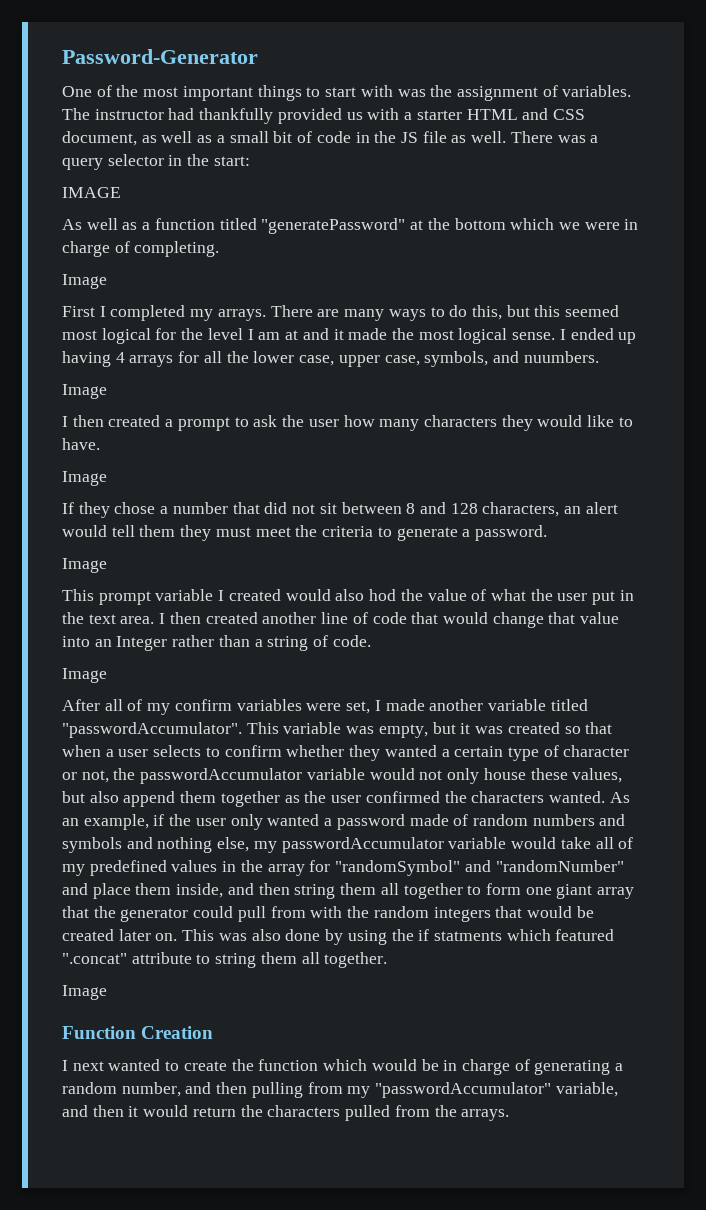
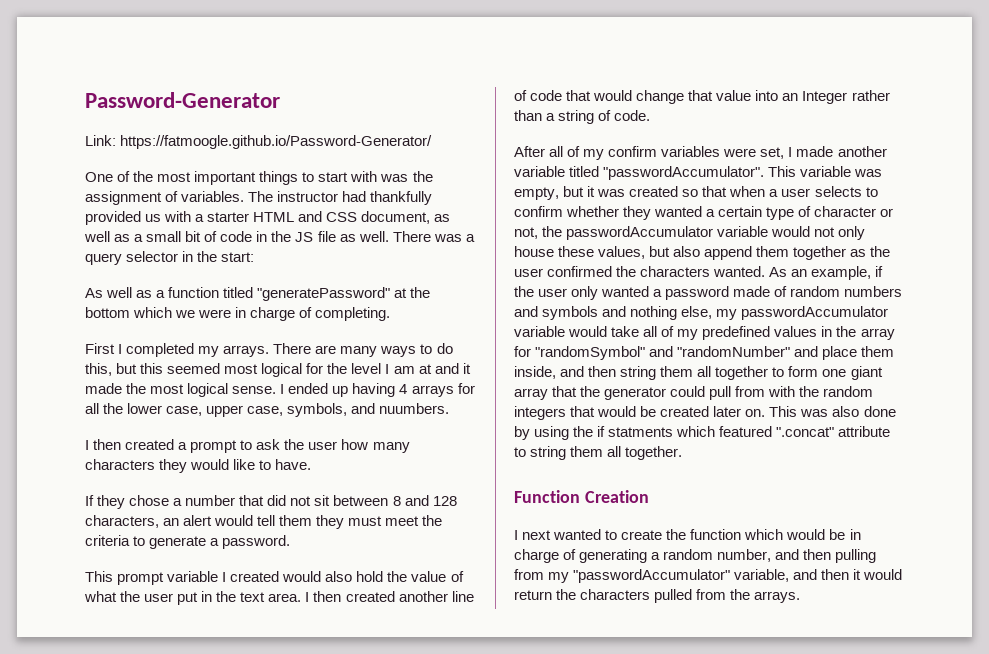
+ Link: https://fatmoogle.github.io/Password-Generator/
- IMAGE
  As well as a function titled "generatePassword" at the bottom which we were in charge of completing.
- Image
  I ended up having 4 arrays for all the lower case, upper case, symbols, and nuumbers.
- Image
  I then created a prompt to ask the user how many characters they would like to have.
- Image
  If they chose a number that did not sit between 8 and 128 characters, an alert would tell them they must meet the criteria to generate a password.
- Image
- This prompt variable I created would also hod the value of what the user put in the text area.
+ This prompt variable I created would also hold the value of what the user put in the text area.
  I then created another line of code that would change that value into an Integer rather than a string of code.
- Image
  This was also done by using the if statments which featured ".concat" attribute to string them all together.
- Image

